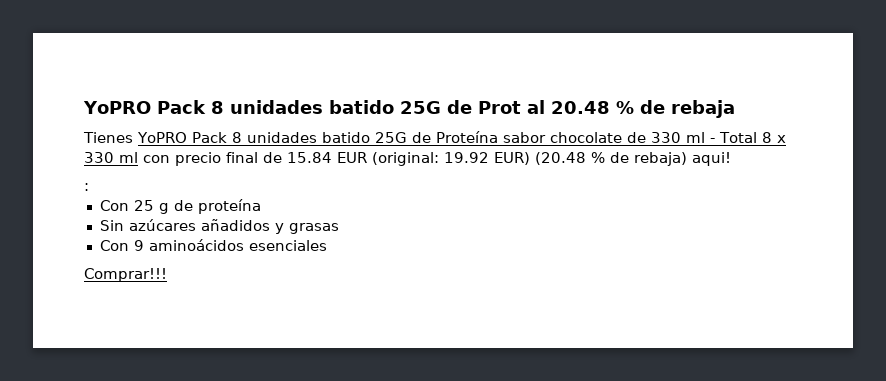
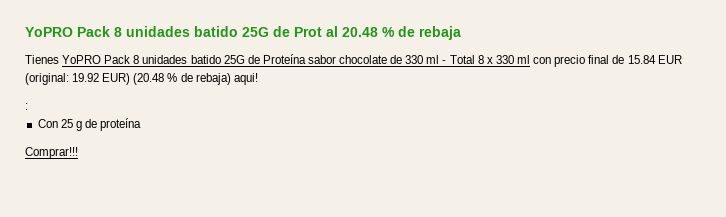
- Sin azúcares añadidos y grasas
- Con 9 aminoácidos esenciales

